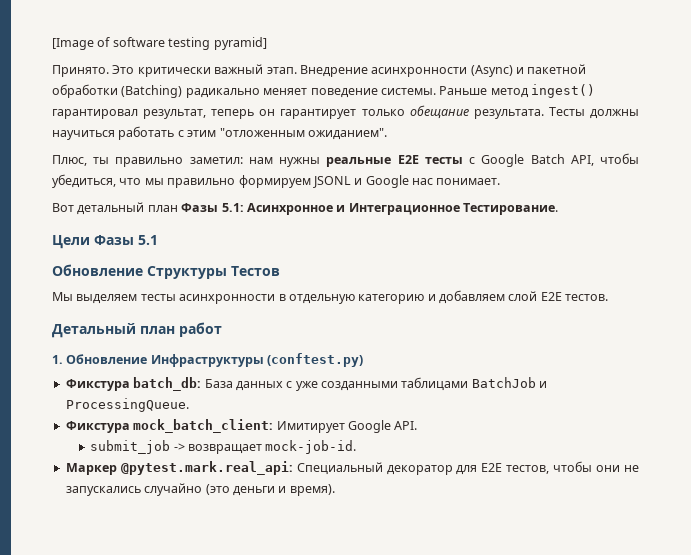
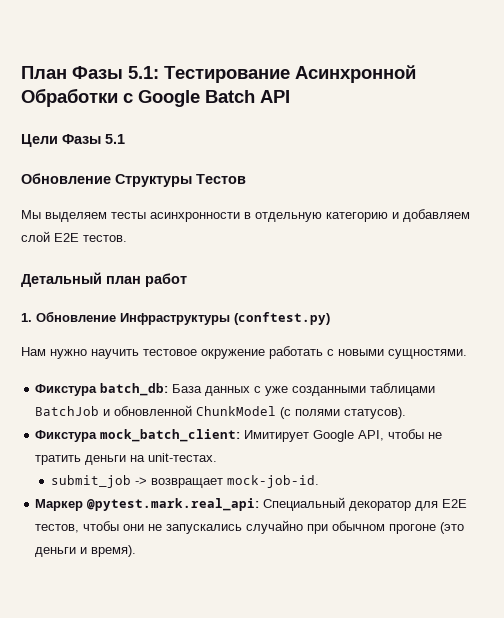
- [Image of software testing pyramid]
- Принято. Это критически важный этап. Внедрение асинхронности (Async) и пакетной обработки (Batching) радикально меняет поведение системы. Раньше метод ingest() гарантировал результат, теперь он гарантирует только обещание результата. Тесты должны научиться работать с этим "отложенным ожиданием".
- Плюс, ты правильно заметил: нам нужны реальные E2E тесты с Google Batch API, чтобы убедиться, что мы правильно формируем JSONL и Google нас понимает.
- Вот детальный план Фазы 5.1: Асинхронное и Интеграционное Тестирование.
+ План Фазы 5.1: Тестирование Асинхронной Обработки с Google Batch API
+ Нам нужно научить тестовое окружение работать с новыми сущностями.
- Фикстура batch_db: База данных с уже созданными таблицами BatchJob и ProcessingQueue.
+ Фикстура batch_db: База данных с уже созданными таблицами BatchJob и обновленной ChunkModel (с полями статусов).
- Фикстура mock_batch_client: Имитирует Google API.
+ Фикстура mock_batch_client: Имитирует Google API, чтобы не тратить деньги на unit-тестах.
- Маркер @pytest.mark.real_api: Специальный декоратор для E2E тестов, чтобы они не запускались случайно (это деньги и время).
+ Маркер @pytest.mark.real_api: Специальный декоратор для E2E тестов, чтобы они не запускались случайно при обычном прогоне (это деньги и время).

